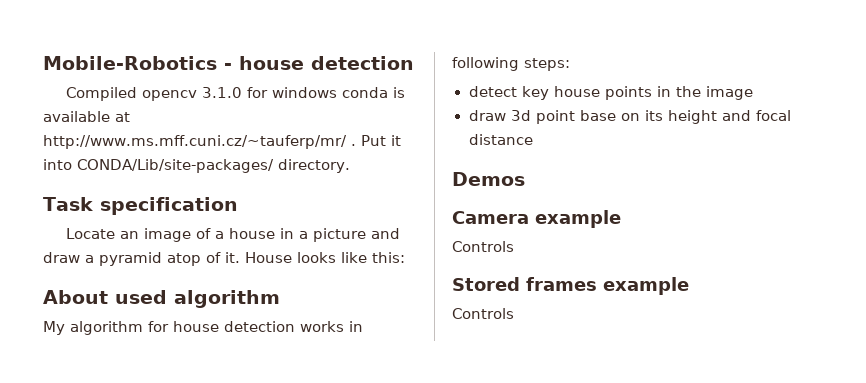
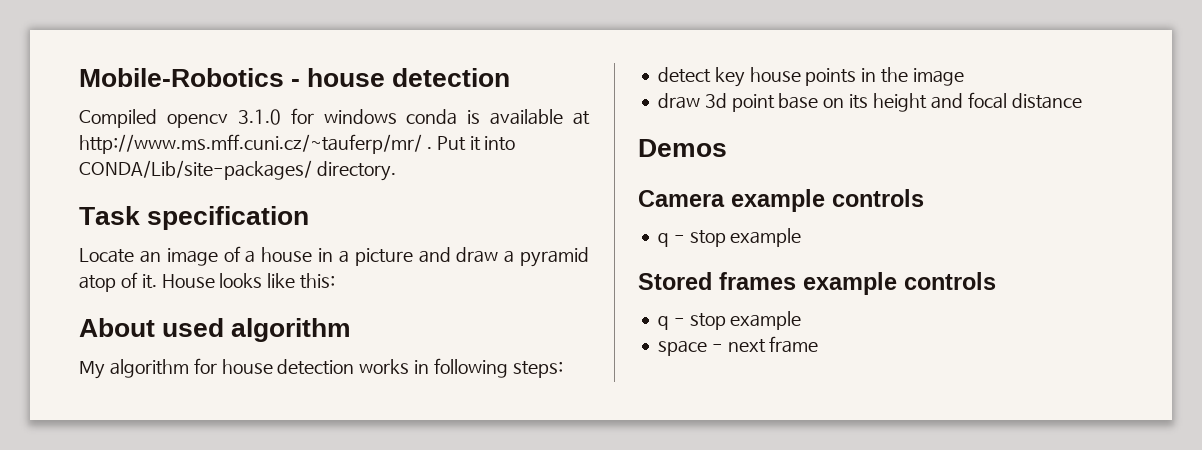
- Camera example
- Controls
- Stored frames example
- Controls
+ Camera example controls
+ q - stop example
+ Stored frames example controls
+ q - stop example
+ space - next frame

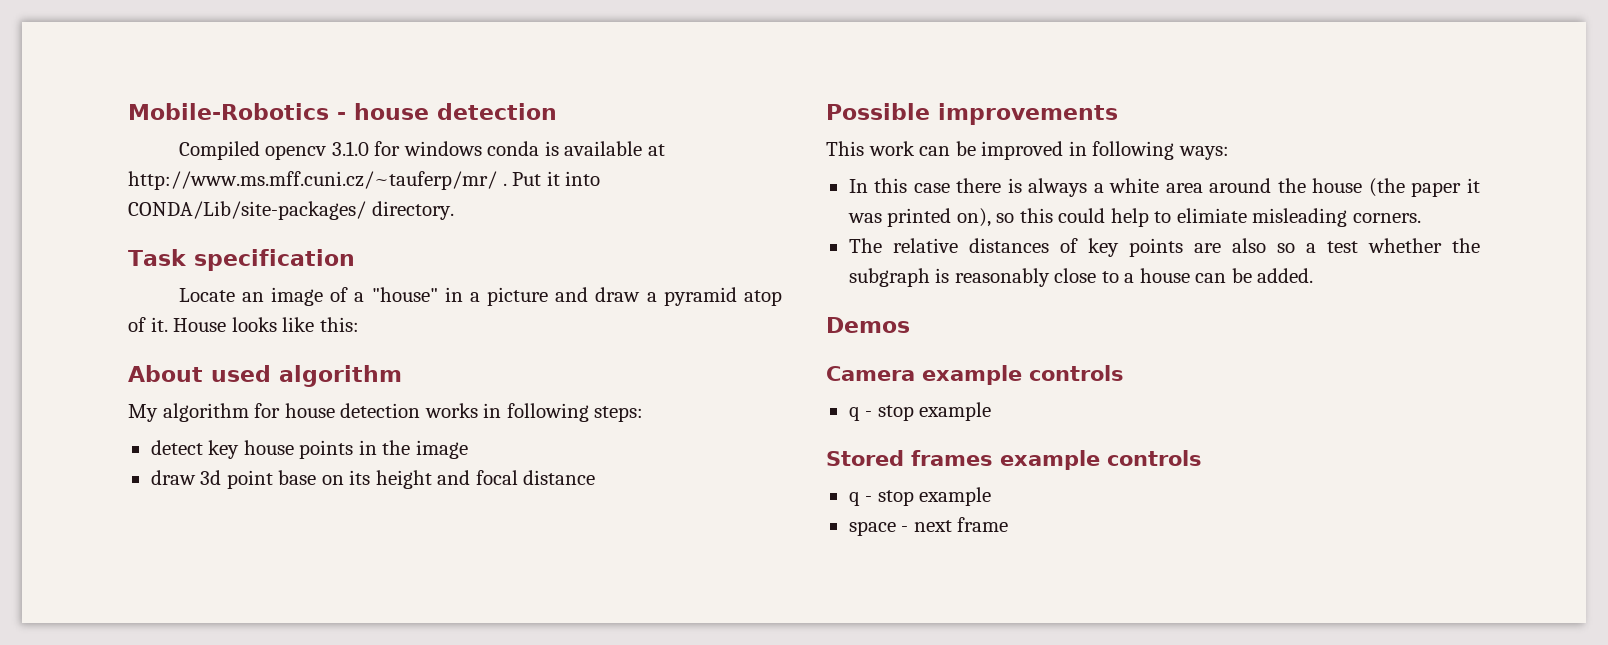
- Locate an image of a house in a picture and draw a pyramid atop of it.
+ Locate an image of a "house" in a picture and draw a pyramid atop of it.
+ Possible improvements
+ This work can be improved in following ways:
+ In this case there is always a white area around the house (the paper it was printed on), so this could help to elimiate misleading corners.
+ The relative distances of key points are also so a test whether the subgraph is reasonably close to a house can be added.

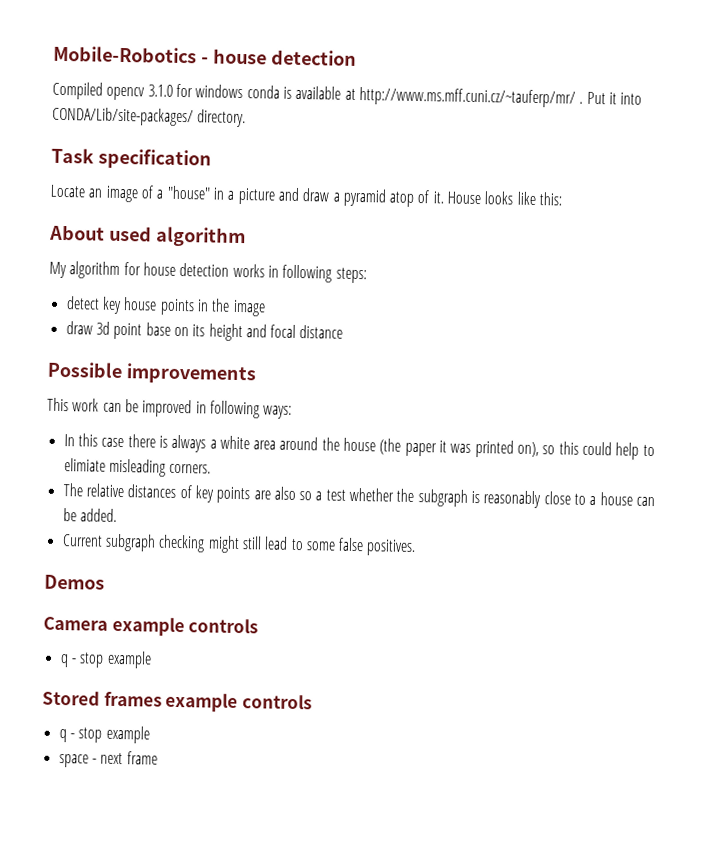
+ Current subgraph checking might still lead to some false positives.

